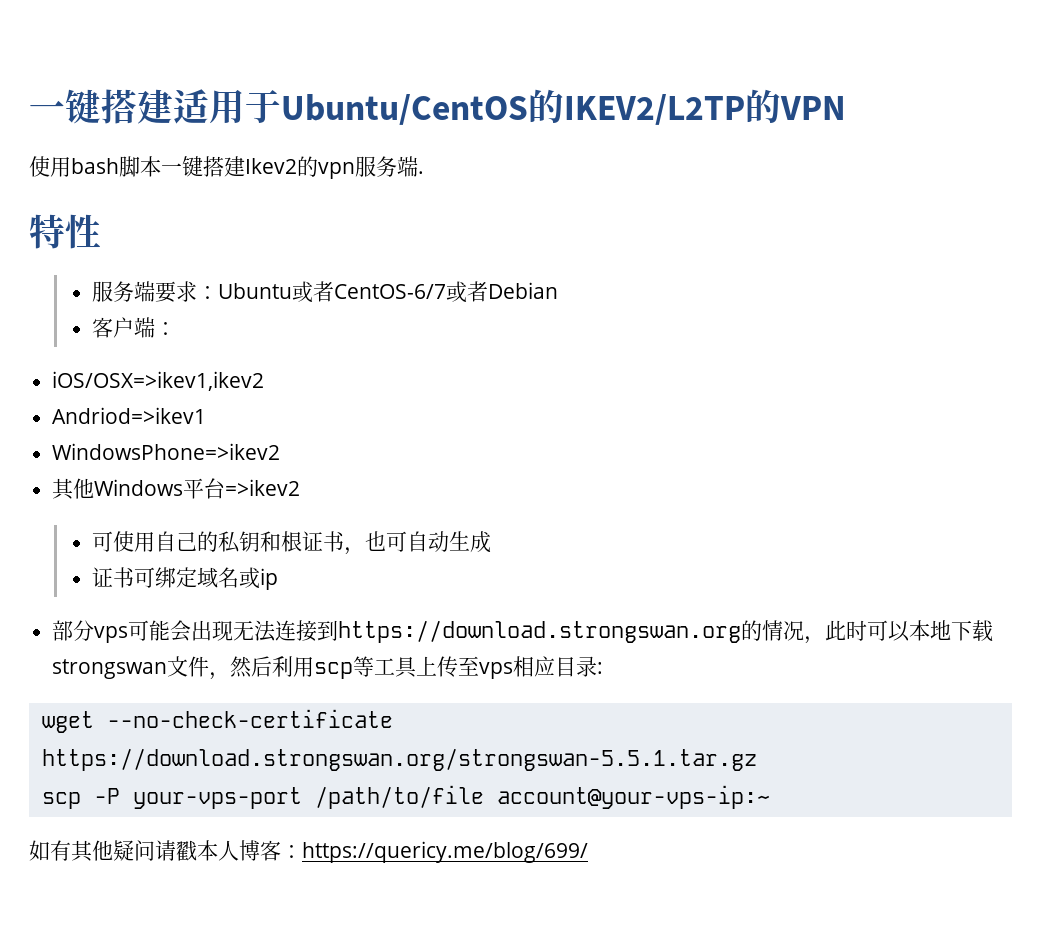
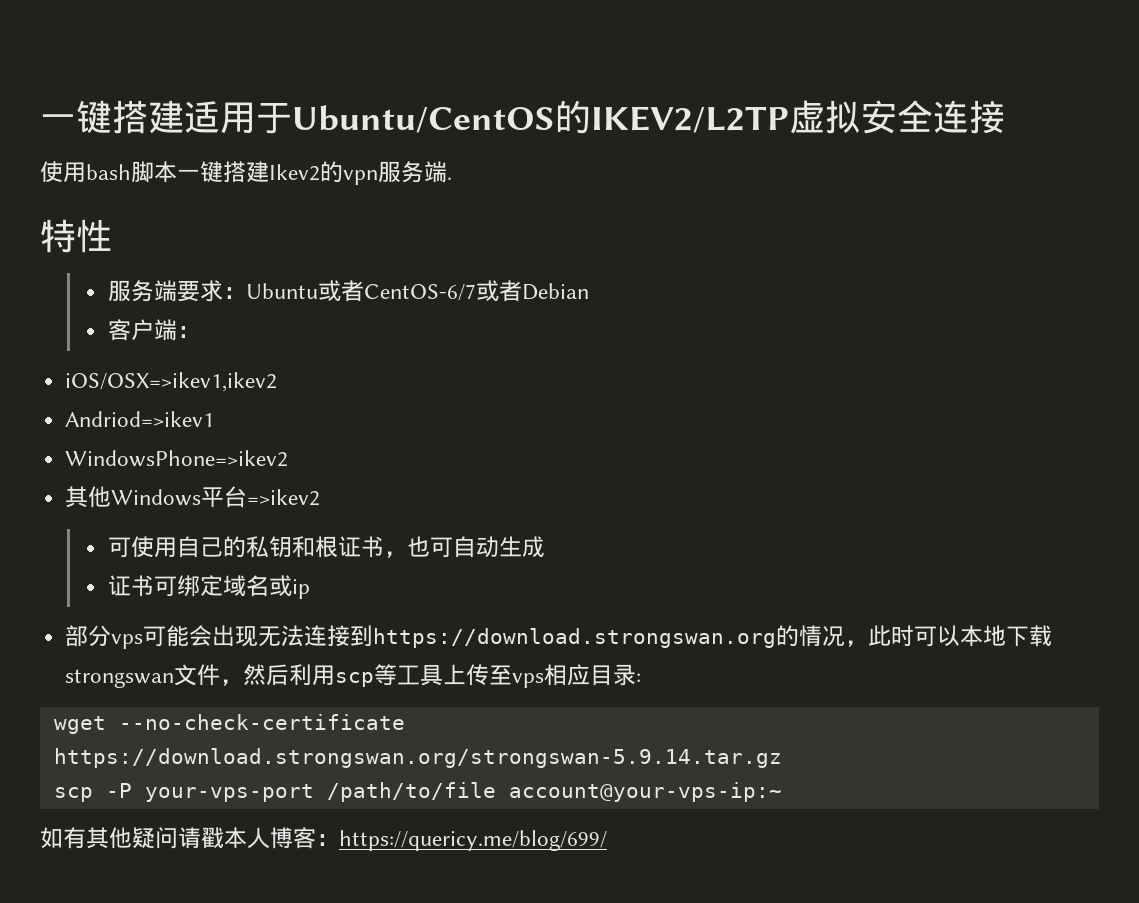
- 一键搭建适用于Ubuntu/CentOS的IKEV2/L2TP的VPN
+ 一键搭建适用于Ubuntu/CentOS的IKEV2/L2TP虚拟安全连接
- wget --no-check-certificate https://download.strongswan.org/strongswan-5.5.1.tar.gz
+ wget --no-check-certificate https://download.strongswan.org/strongswan-5.9.14.tar.gz

